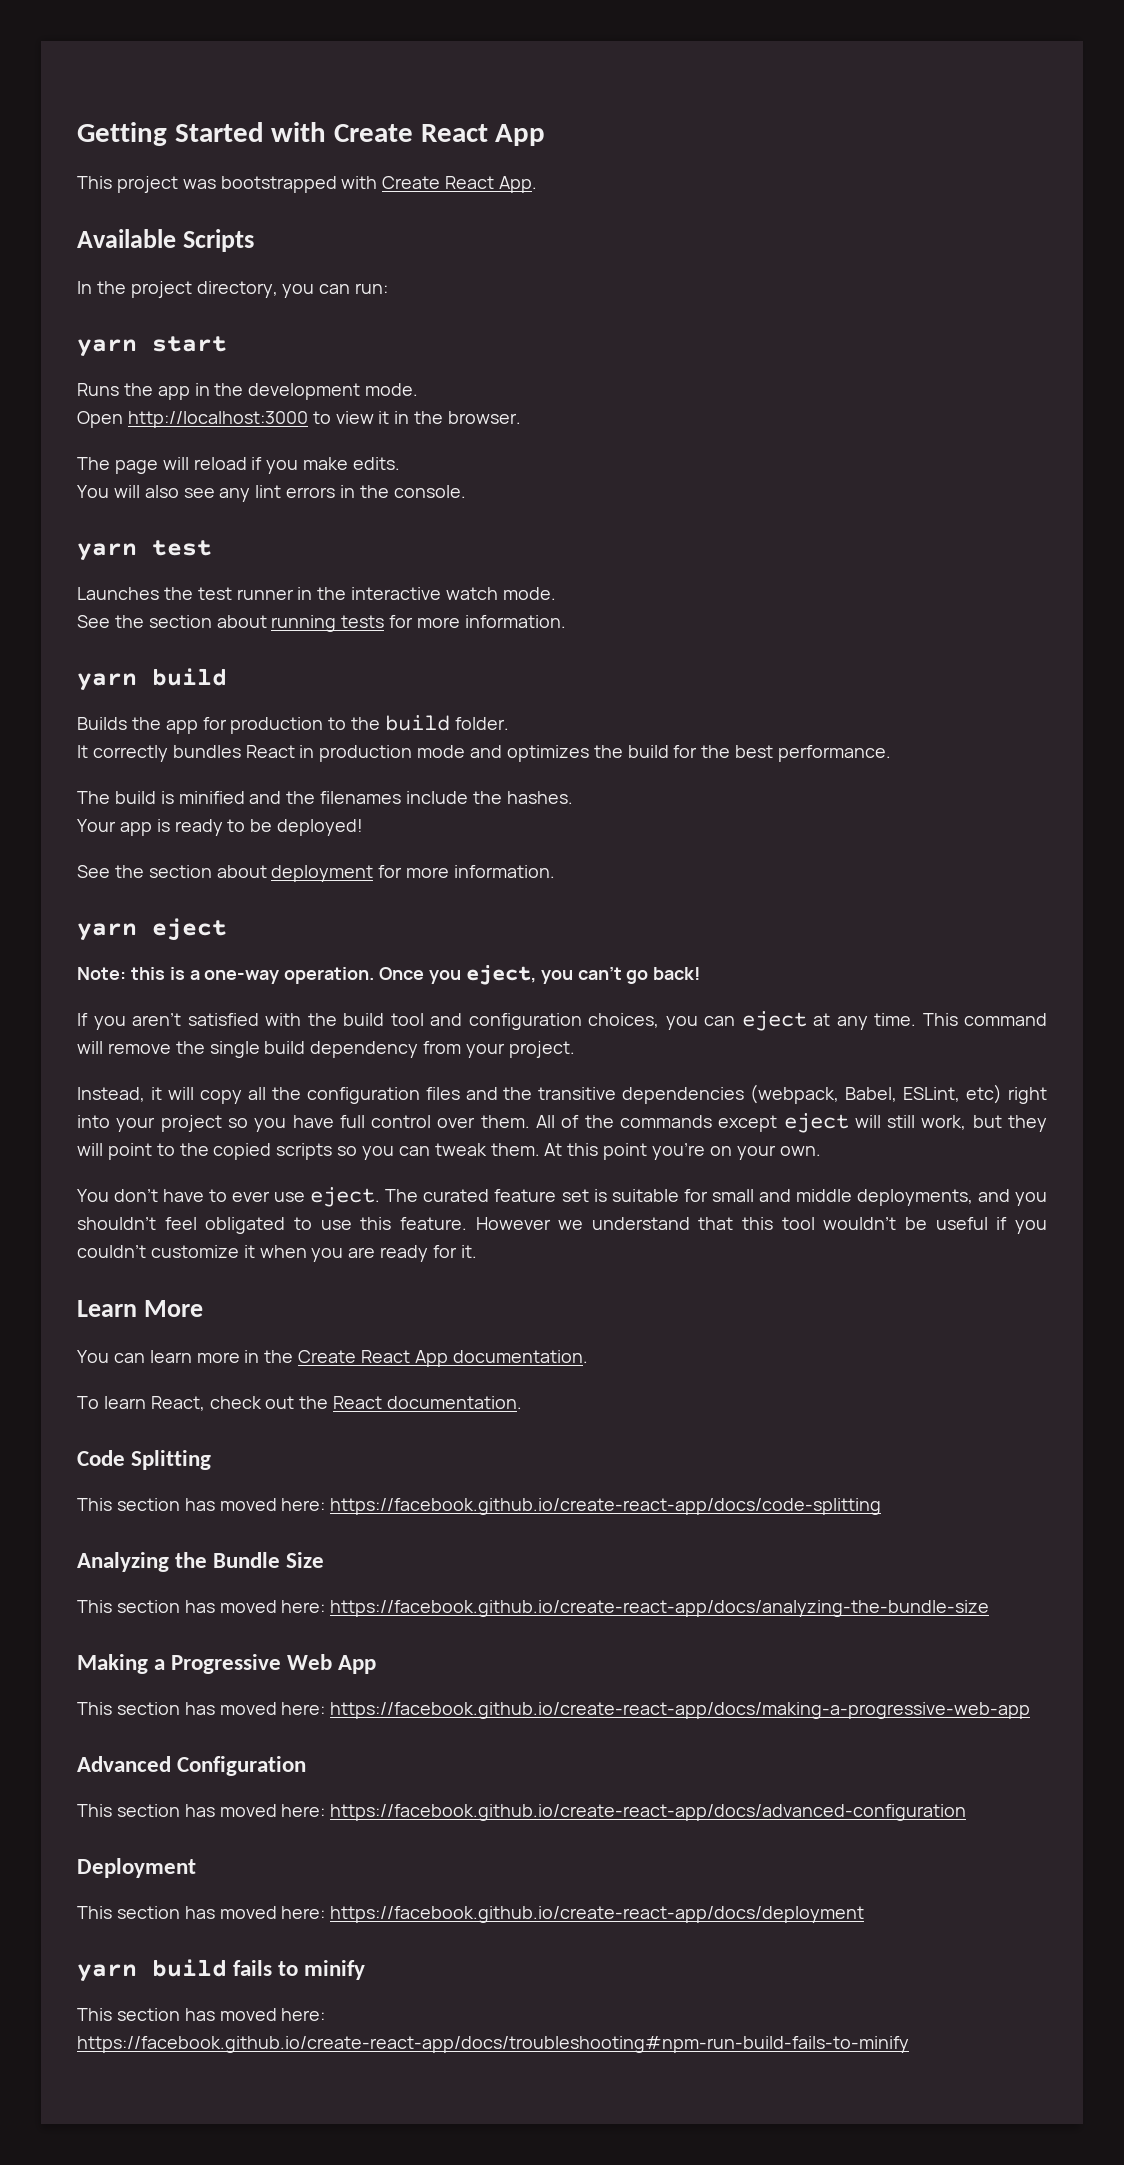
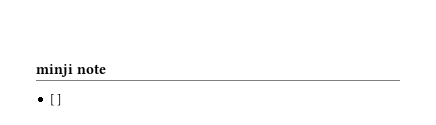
- Getting Started with Create React App
- This project was bootstrapped with Create React App.
- Available Scripts
- In the project directory, you can run:
- yarn start
- Runs the app in the development mode.
- Open http://localhost:3000 to view it in the browser.
- The page will reload if you make edits.
- You will also see any lint errors in the console.
- yarn test
- Launches the test runner in the interactive watch mode.
- See the section about running tests for more information.
- yarn build
- Builds the app for production to the build folder.
- It correctly bundles React in production mode and optimizes the build for the best performance.
- The build is minified and the filenames include the hashes.
- Your app is ready to be deployed!
- See the section about deployment for more information.
- yarn eject
- Note: this is a one-way operation. Once you eject, you can’t go back!
- If you aren’t satisfied with the build tool and configuration choices, you can eject at any time. This command will remove the single build dependency from your project.
- Instead, it will copy all the configuration files and the transitive dependencies (webpack, Babel, ESLint, etc) right into your project so you have full control over them. All of the commands except eject will still work, but they will point to the copied scripts so you can tweak them. At this point you’re on your own.
- You don’t have to ever use eject. The curated feature set is suitable for small and middle deployments, and you shouldn’t feel obligated to use this feature. However we understand that this tool wouldn’t be useful if you couldn’t customize it when you are ready for it.
- Learn More
- You can learn more in the Create React App documentation.
- To learn React, check out the React documentation.
- Code Splitting
- This section has moved here: https://facebook.github.io/create-react-app/docs/code-splitting
- Analyzing the Bundle Size
- This section has moved here: https://facebook.github.io/create-react-app/docs/analyzing-the-bundle-size
- Making a Progressive Web App
- This section has moved here: https://facebook.github.io/create-react-app/docs/making-a-progressive-web-app
- Advanced Configuration
- This section has moved here: https://facebook.github.io/create-react-app/docs/advanced-configuration
- Deployment
- This section has moved here: https://facebook.github.io/create-react-app/docs/deployment
- yarn build fails to minify
- This section has moved here: https://facebook.github.io/create-react-app/docs/troubleshooting#npm-run-build-fails-to-minify
+ minji note
+ [ ]

